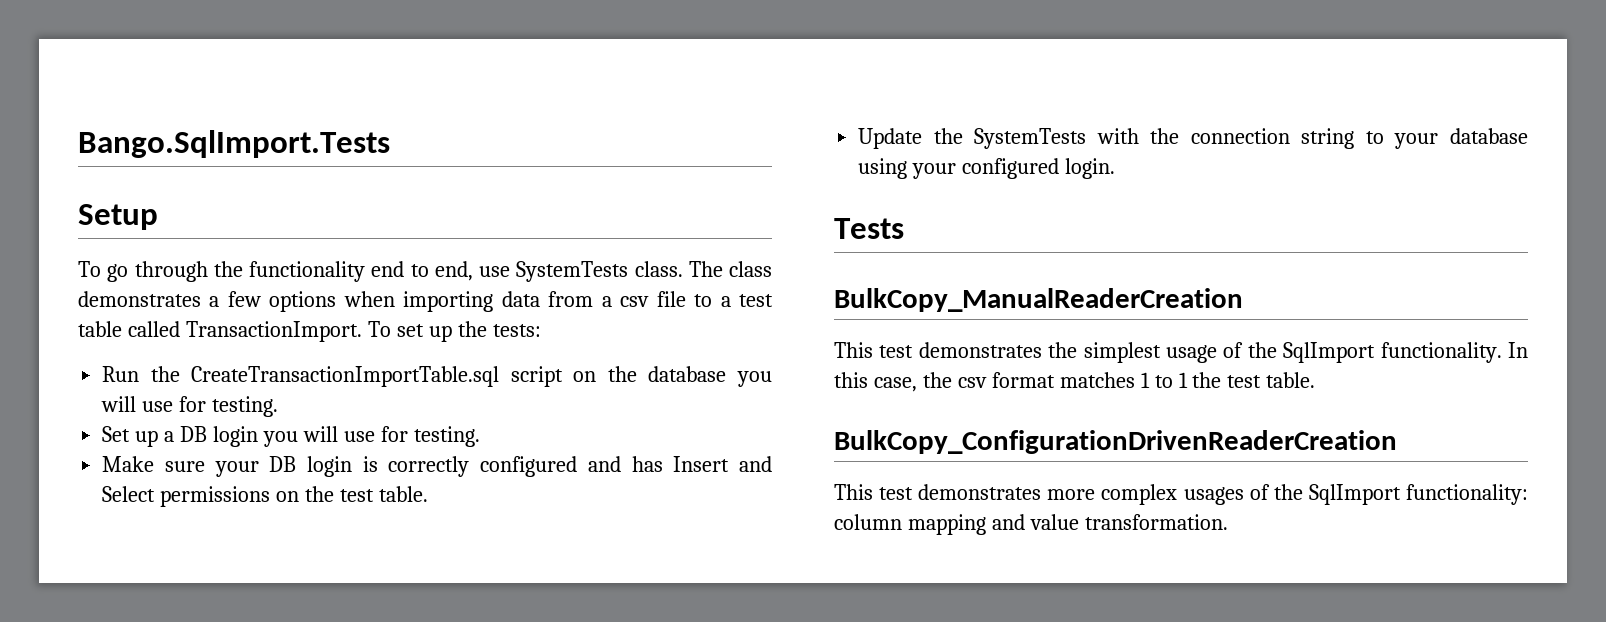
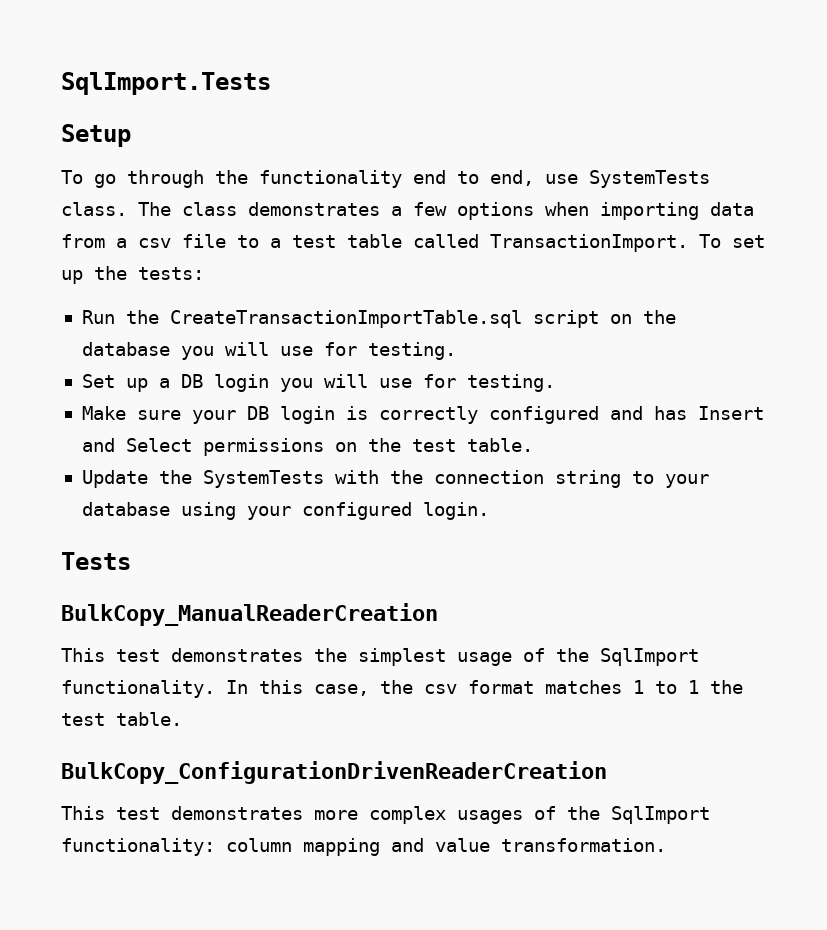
- Bango.SqlImport.Tests
+ SqlImport.Tests

